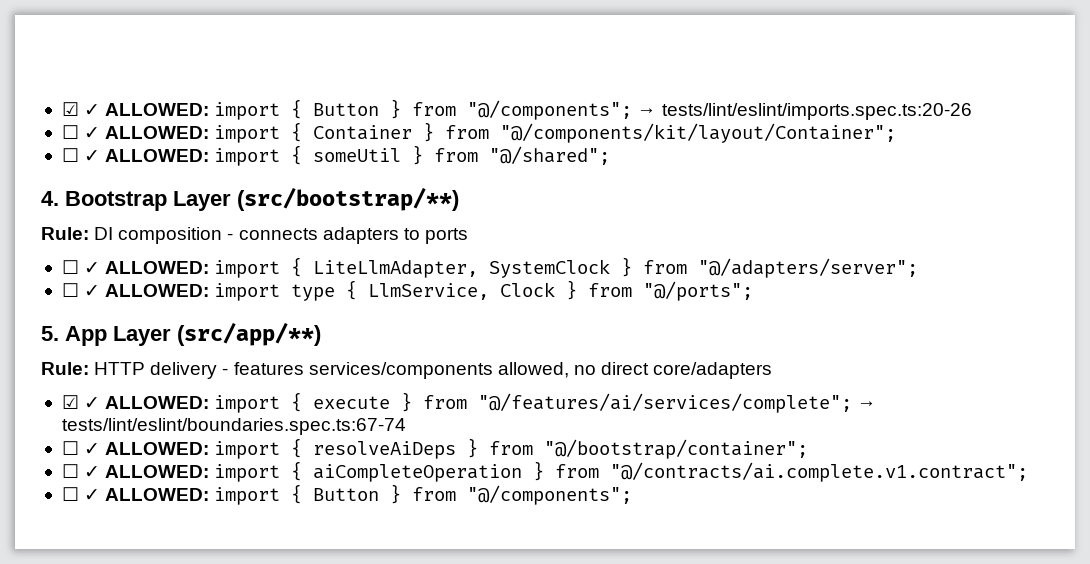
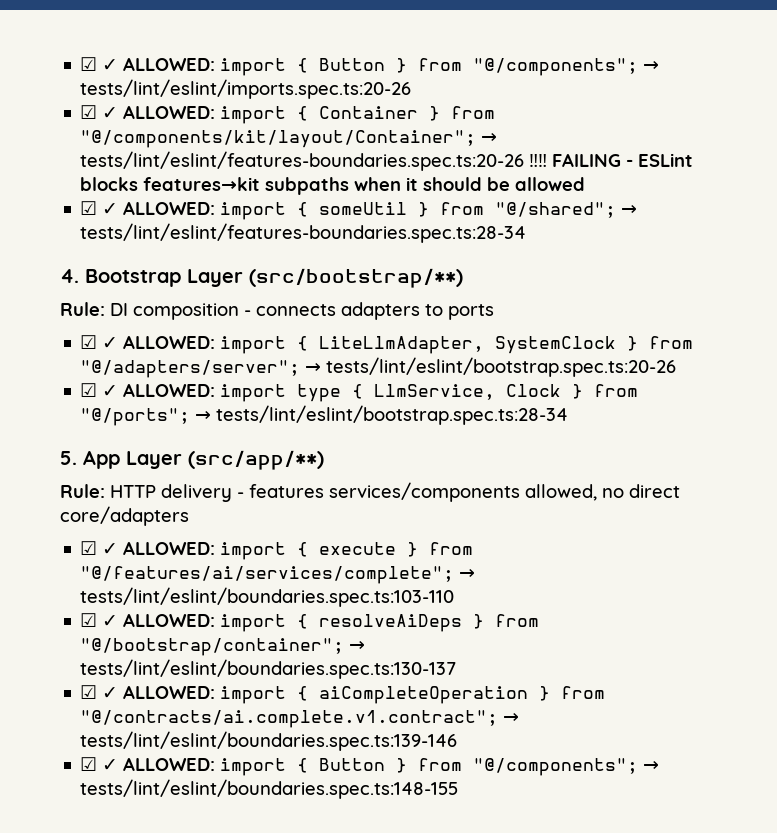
- ☐ ✓ ALLOWED: import { Container } from "@/components/kit/layout/Container";
- ☐ ✓ ALLOWED: import { someUtil } from "@/shared";
+ ☑ ✓ ALLOWED: import { Container } from "@/components/kit/layout/Container"; → tests/lint/eslint/features-boundaries.spec.ts:20-26 ‼‼ FAILING - ESLint blocks features→kit subpaths when it should be allowed
+ ☑ ✓ ALLOWED: import { someUtil } from "@/shared"; → tests/lint/eslint/features-boundaries.spec.ts:28-34
- ☐ ✓ ALLOWED: import { LiteLlmAdapter, SystemClock } from "@/adapters/server";
- ☐ ✓ ALLOWED: import type { LlmService, Clock } from "@/ports";
+ ☑ ✓ ALLOWED: import { LiteLlmAdapter, SystemClock } from "@/adapters/server"; → tests/lint/eslint/bootstrap.spec.ts:20-26
+ ☑ ✓ ALLOWED: import type { LlmService, Clock } from "@/ports"; → tests/lint/eslint/bootstrap.spec.ts:28-34
- ☑ ✓ ALLOWED: import { execute } from "@/features/ai/services/complete"; → tests/lint/eslint/boundaries.spec.ts:67-74
- ☐ ✓ ALLOWED: import { resolveAiDeps } from "@/bootstrap/container";
- ☐ ✓ ALLOWED: import { aiCompleteOperation } from "@/contracts/ai.complete.v1.contract";
- ☐ ✓ ALLOWED: import { Button } from "@/components";
+ ☑ ✓ ALLOWED: import { execute } from "@/features/ai/services/complete"; → tests/lint/eslint/boundaries.spec.ts:103-110
+ ☑ ✓ ALLOWED: import { resolveAiDeps } from "@/bootstrap/container"; → tests/lint/eslint/boundaries.spec.ts:130-137
+ ☑ ✓ ALLOWED: import { aiCompleteOperation } from "@/contracts/ai.complete.v1.contract"; → tests/lint/eslint/boundaries.spec.ts:139-146
+ ☑ ✓ ALLOWED: import { Button } from "@/components"; → tests/lint/eslint/boundaries.spec.ts:148-155

